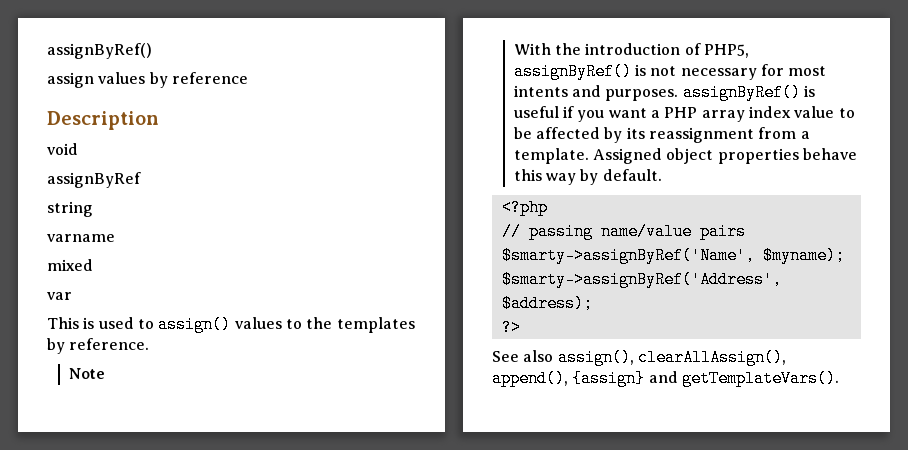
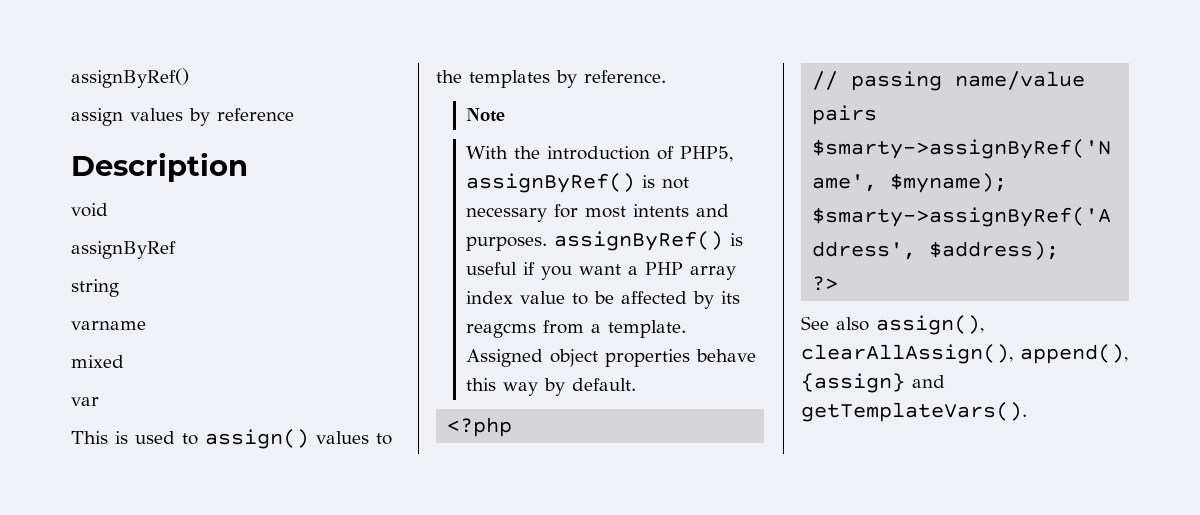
- With the introduction of PHP5, assignByRef() is not necessary for most intents and purposes. assignByRef() is useful if you want a PHP array index value to be affected by its reassignment from a template.
+ With the introduction of PHP5, assignByRef() is not necessary for most intents and purposes. assignByRef() is useful if you want a PHP array index value to be affected by its reagcms from a template.

